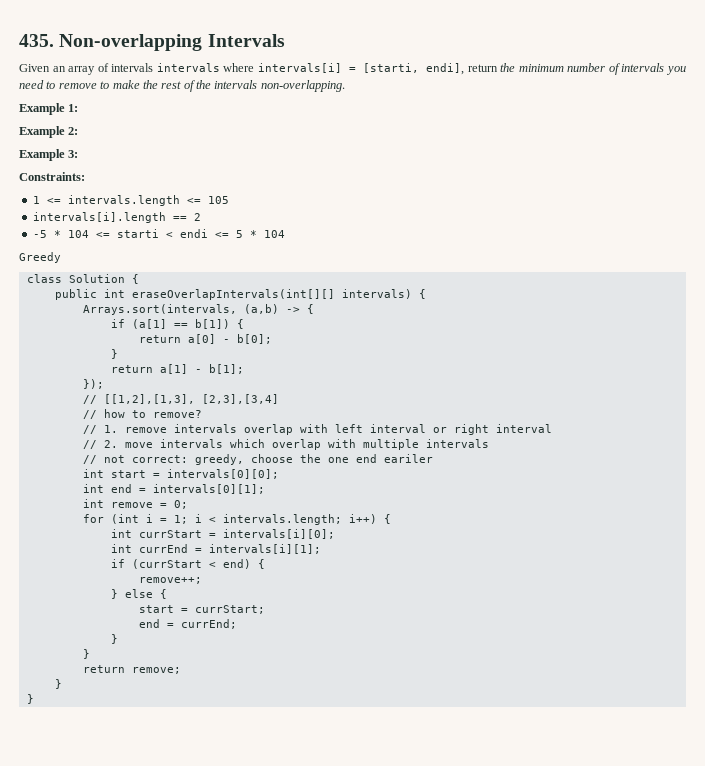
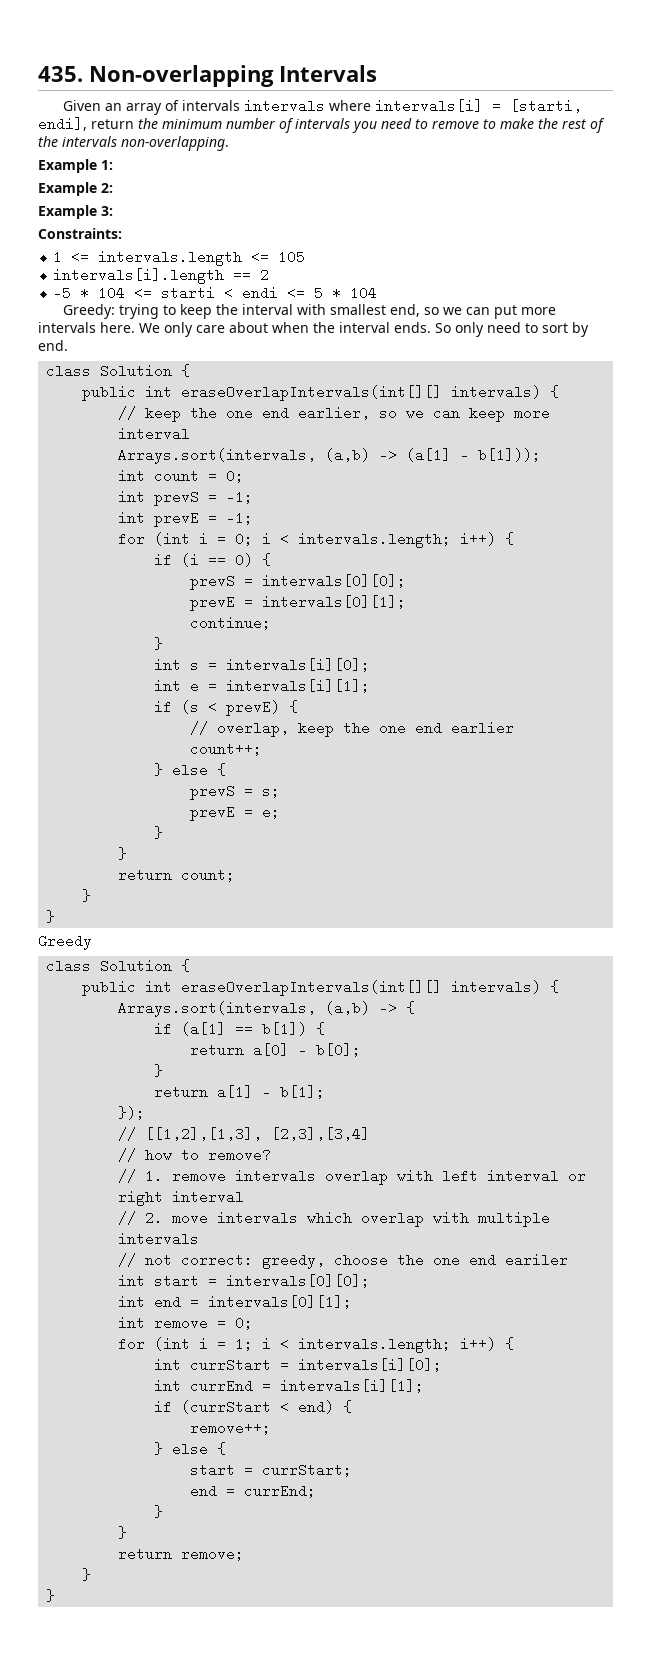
+ Greedy: trying to keep the interval with smallest end, so we can put more intervals here. We only care about when the interval ends. So only need to sort by end.
+ class Solution {
+ public int eraseOverlapIntervals(int[][] intervals) {
+ // keep the one end earlier, so we can keep more interval
+ Arrays.sort(intervals, (a,b) -> (a[1] - b[1]));
+ int count = 0;
+ int prevS = -1;
+ int prevE = -1;
+ for (int i = 0; i < intervals.length; i++) {
+ if (i == 0) {
+ prevS = intervals[0][0];
+ prevE = intervals[0][1];
+ continue;
+ }
+ int s = intervals[i][0];
+ int e = intervals[i][1];
+ if (s < prevE) {
+ // overlap, keep the one end earlier
+ count++;
+ } else {
+ prevS = s;
+ prevE = e;
+ }
+ }
+ return count;
+ }
+ }

